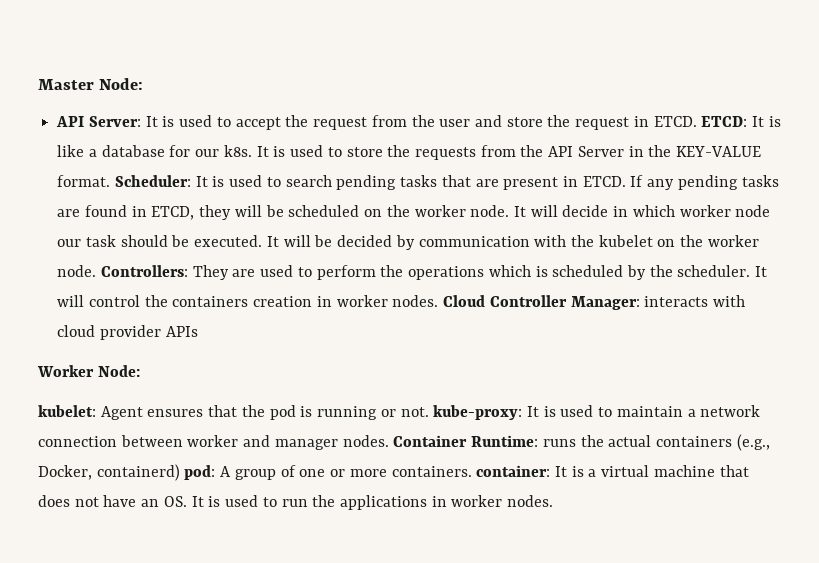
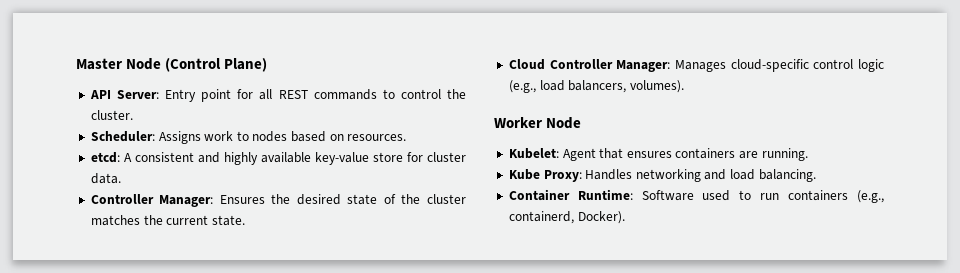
- Master Node:
+ Master Node (Control Plane)
- API Server: It is used to accept the request from the user and store the request in ETCD. ETCD: It is like a database for our k8s. It is used to store the requests from the API Server in the KEY-VALUE format. Scheduler: It is used to search pending tasks that are present in ETCD. If any pending tasks are found in ETCD, they will be scheduled on the worker node. It will decide in which worker node our task should be executed. It will be decided by communication with the kubelet on the worker node. Controllers: They are used to perform the operations which is scheduled by the scheduler. It will control the containers creation in worker nodes. Cloud Controller Manager: interacts with cloud provider APIs
- Worker Node:
- kubelet: Agent ensures that the pod is running or not. kube-proxy: It is used to maintain a network connection between worker and manager nodes. Container Runtime: runs the actual containers (e.g., Docker, containerd) pod: A group of one or more containers. container: It is a virtual machine that does not have an OS. It is used to run the applications in worker nodes.
+ API Server: Entry point for all REST commands to control the cluster.
+ Scheduler: Assigns work to nodes based on resources.
+ etcd: A consistent and highly available key-value store for cluster data.
+ Controller Manager: Ensures the desired state of the cluster matches the current state.
+ Cloud Controller Manager: Manages cloud-specific control logic (e.g., load balancers, volumes).
+ Worker Node
+ Kubelet: Agent that ensures containers are running.
+ Kube Proxy: Handles networking and load balancing.
+ Container Runtime: Software used to run containers (e.g., containerd, Docker).

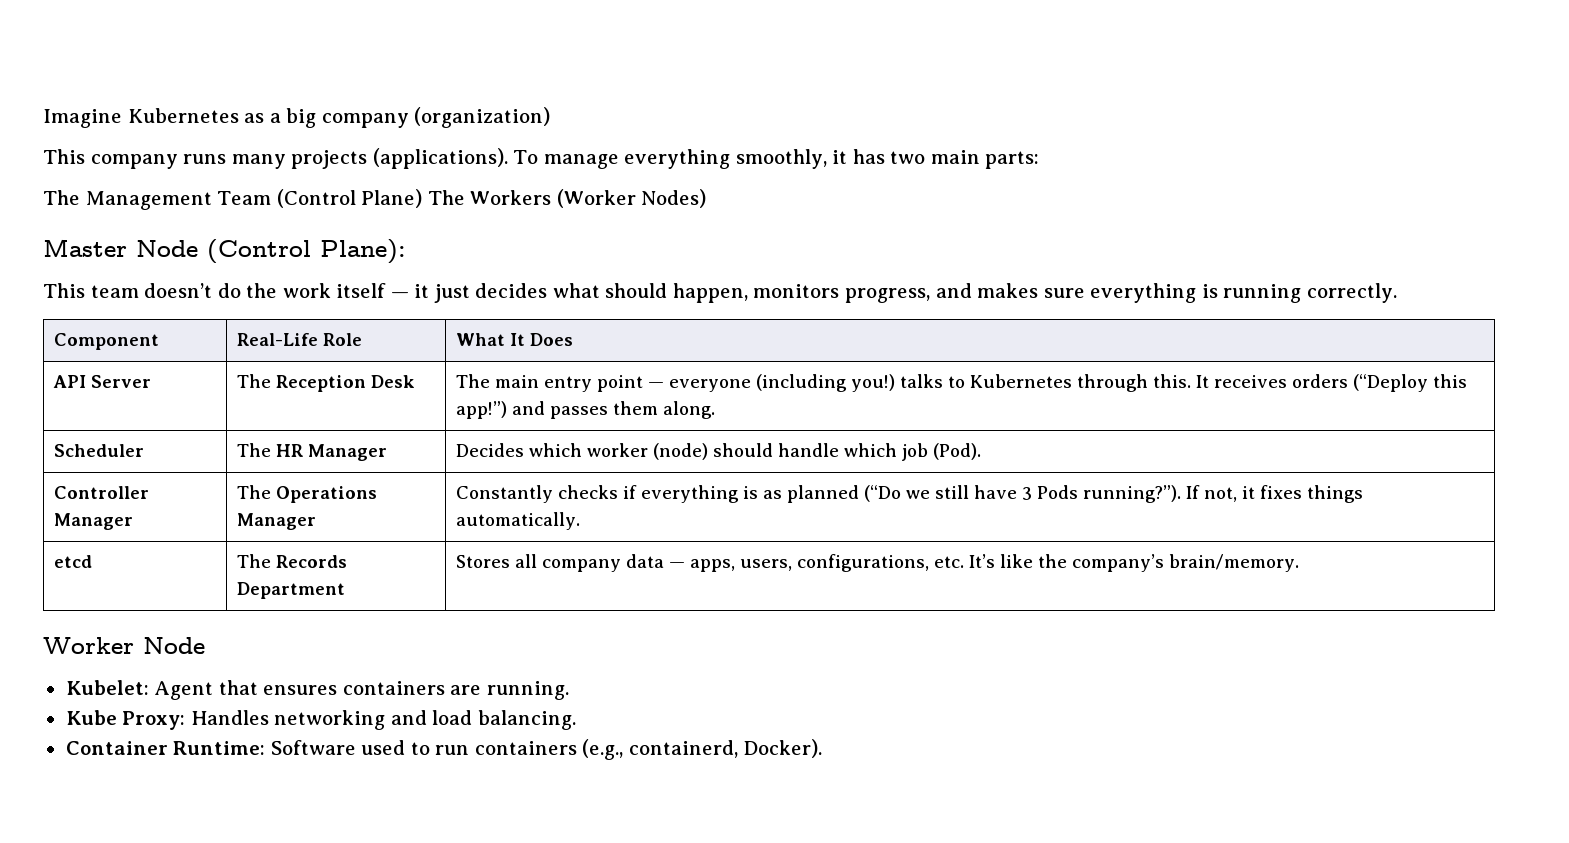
- Master Node (Control Plane)
- API Server: Entry point for all REST commands to control the cluster.
- Scheduler: Assigns work to nodes based on resources.
- etcd: A consistent and highly available key-value store for cluster data.
- Controller Manager: Ensures the desired state of the cluster matches the current state.
- Cloud Controller Manager: Manages cloud-specific control logic (e.g., load balancers, volumes).
+ Imagine Kubernetes as a big company (organization)
+ This company runs many projects (applications). To manage everything smoothly, it has two main parts:
+ The Management Team (Control Plane) The Workers (Worker Nodes)
+ Master Node (Control Plane):
+ This team doesn’t do the work itself — it just decides what should happen, monitors progress, and makes sure everything is running correctly.
+ Component | Real-Life Role | What It Does
+ API Server | The Reception Desk | The main entry point — everyone (including you!) talks to Kubernetes through this. It receives orders (“Deploy this app!”) and passes them along.
+ Scheduler | The HR Manager | Decides which worker (node) should handle which job (Pod).
+ Controller Manager | The Operations Manager | Constantly checks if everything is as planned (“Do we still have 3 Pods running?”). If not, it fixes things automatically.
+ etcd | The Records Department | Stores all company data — apps, users, configurations, etc. It’s like the company’s brain/memory.

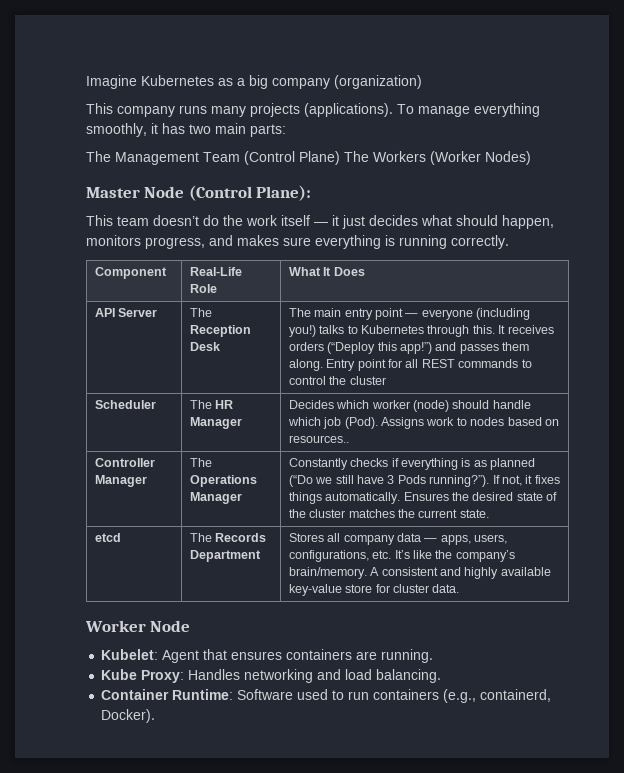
- API Server | The Reception Desk | The main entry point — everyone (including you!) talks to Kubernetes through this. It receives orders (“Deploy this app!”) and passes them along.
+ API Server | The Reception Desk | The main entry point — everyone (including you!) talks to Kubernetes through this. It receives orders (“Deploy this app!”) and passes them along. Entry point for all REST commands to control the cluster
- Scheduler | The HR Manager | Decides which worker (node) should handle which job (Pod).
+ Scheduler | The HR Manager | Decides which worker (node) should handle which job (Pod). Assigns work to nodes based on resources..
- Controller Manager | The Operations Manager | Constantly checks if everything is as planned (“Do we still have 3 Pods running?”). If not, it fixes things automatically.
+ Controller Manager | The Operations Manager | Constantly checks if everything is as planned (“Do we still have 3 Pods running?”). If not, it fixes things automatically. Ensures the desired state of the cluster matches the current state.
- etcd | The Records Department | Stores all company data — apps, users, configurations, etc. It’s like the company’s brain/memory.
+ etcd | The Records Department | Stores all company data — apps, users, configurations, etc. It’s like the company’s brain/memory. A consistent and highly available key-value store for cluster data.

